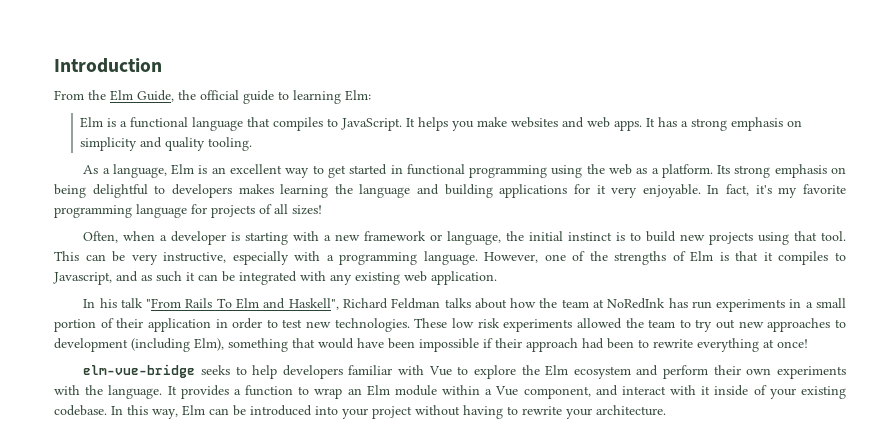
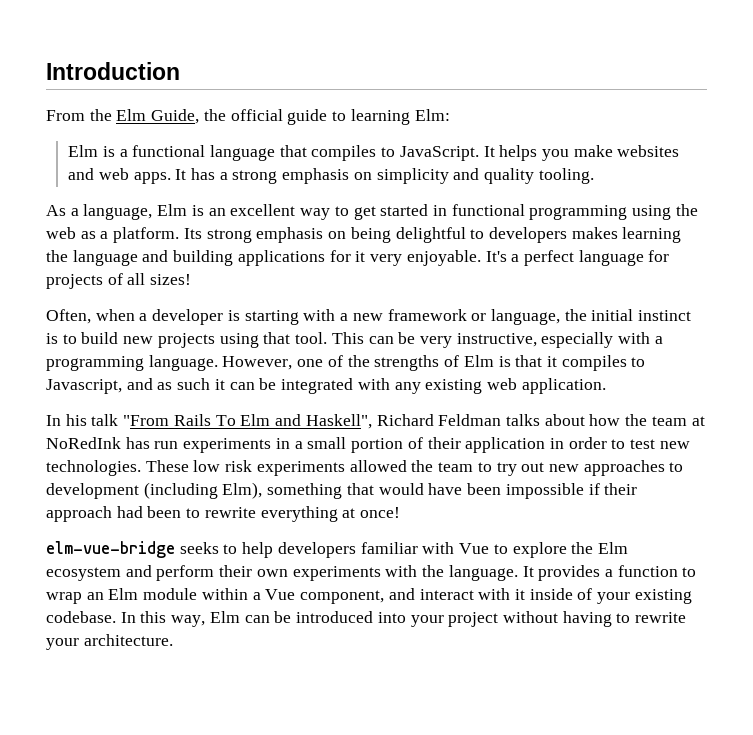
- In fact, it's my favorite programming language for projects of all sizes!
+ It's a perfect language for projects of all sizes!

